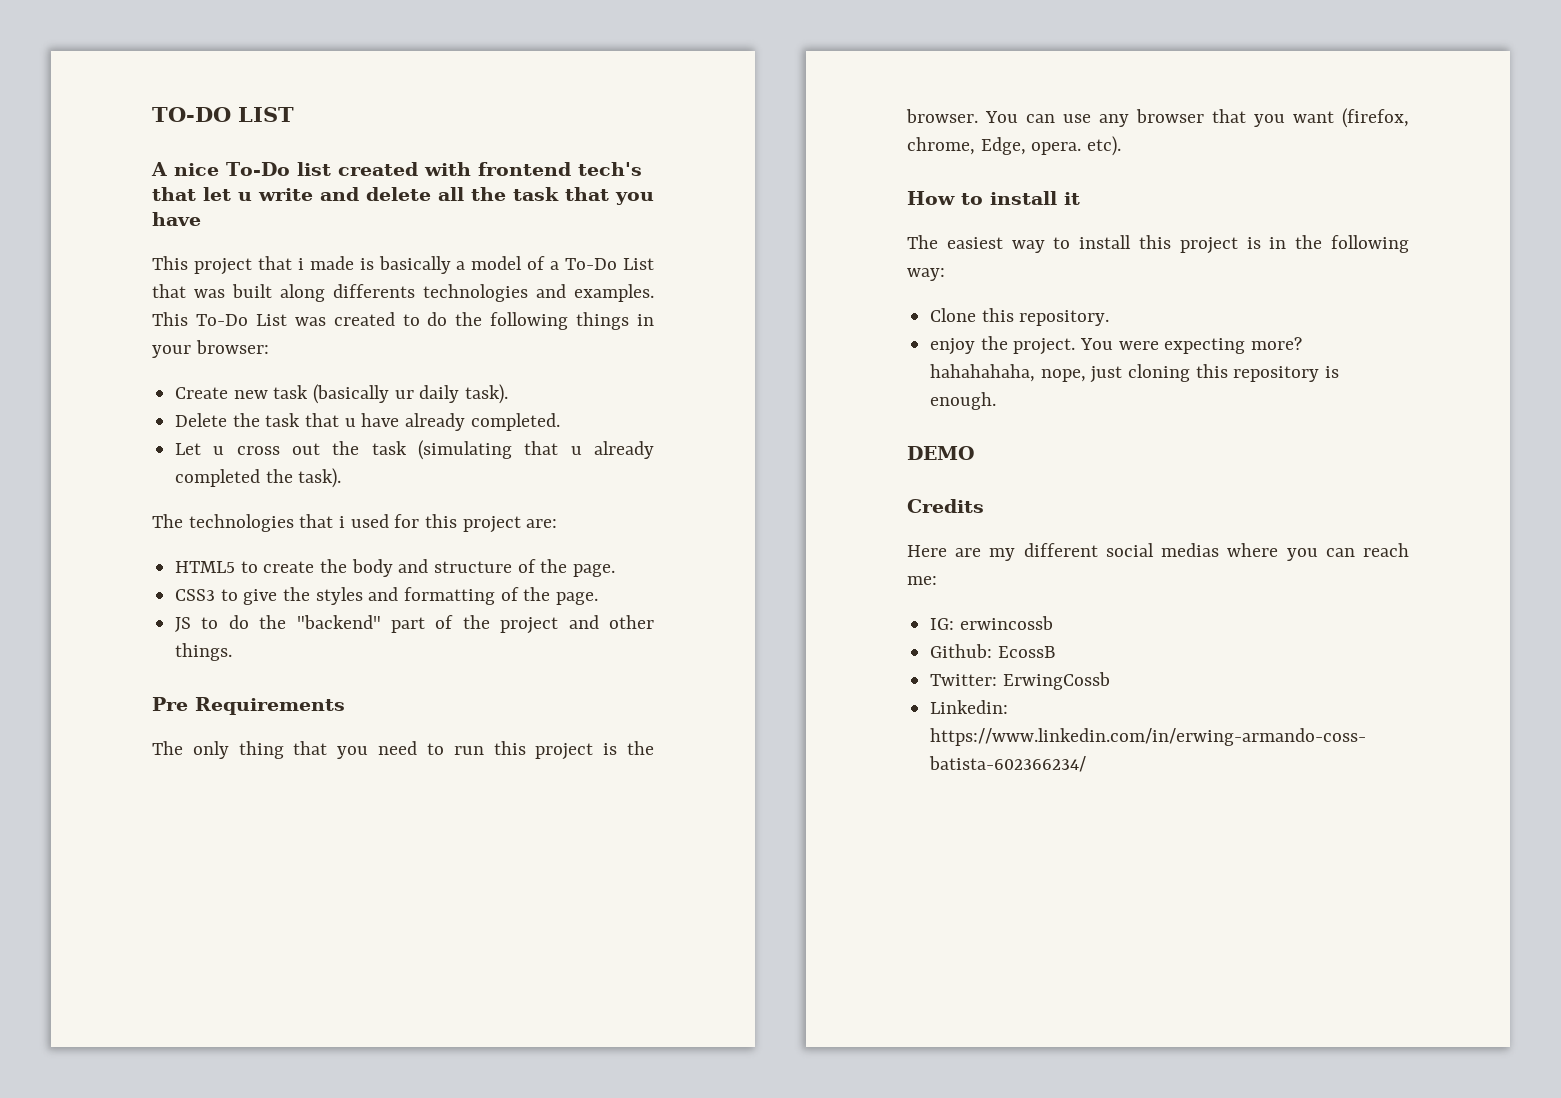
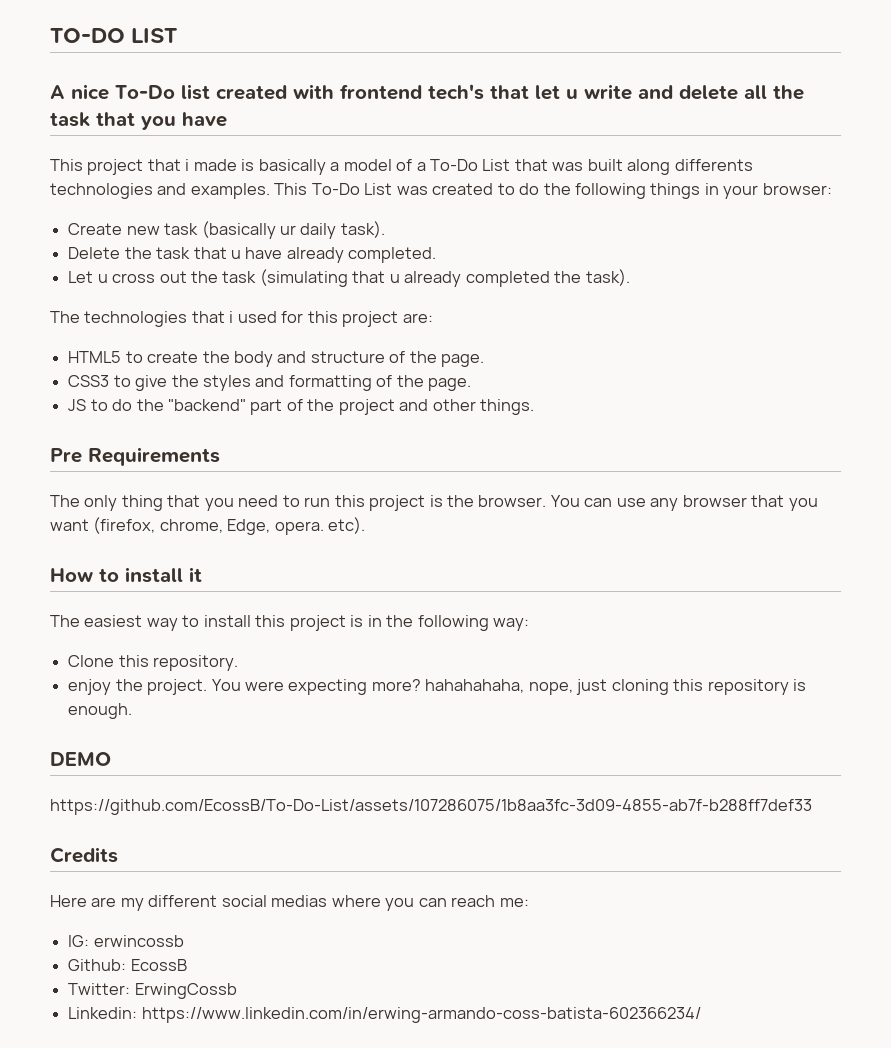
+ https://github.com/EcossB/To-Do-List/assets/107286075/1b8aa3fc-3d09-4855-ab7f-b288ff7def33

